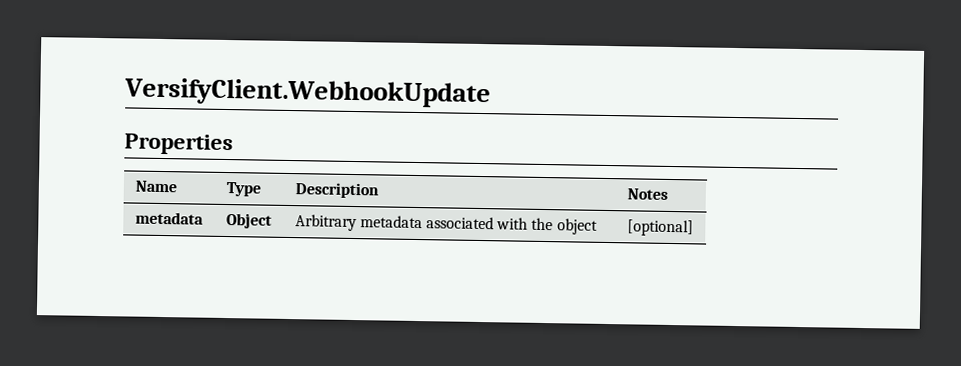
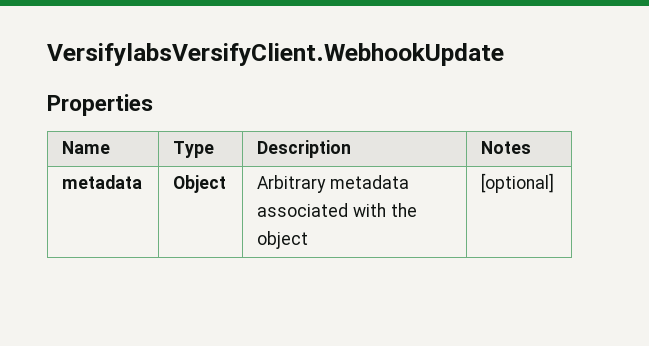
- VersifyClient.WebhookUpdate
+ VersifylabsVersifyClient.WebhookUpdate

